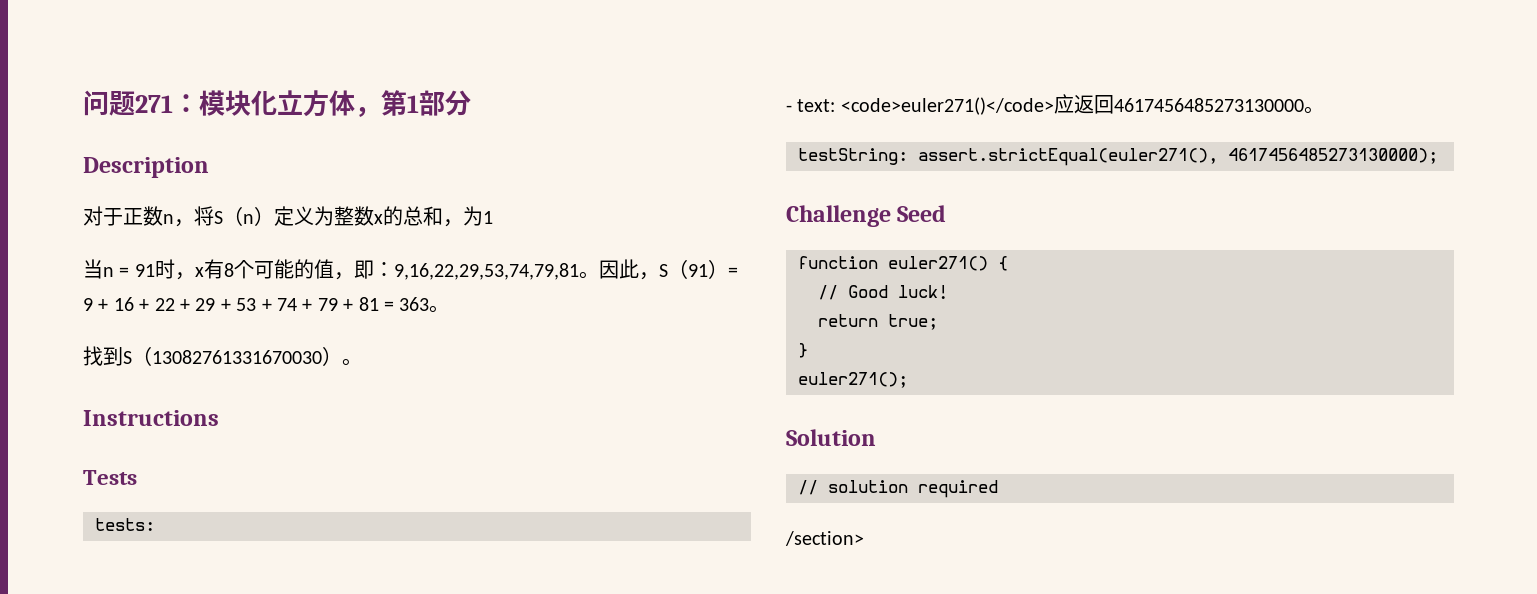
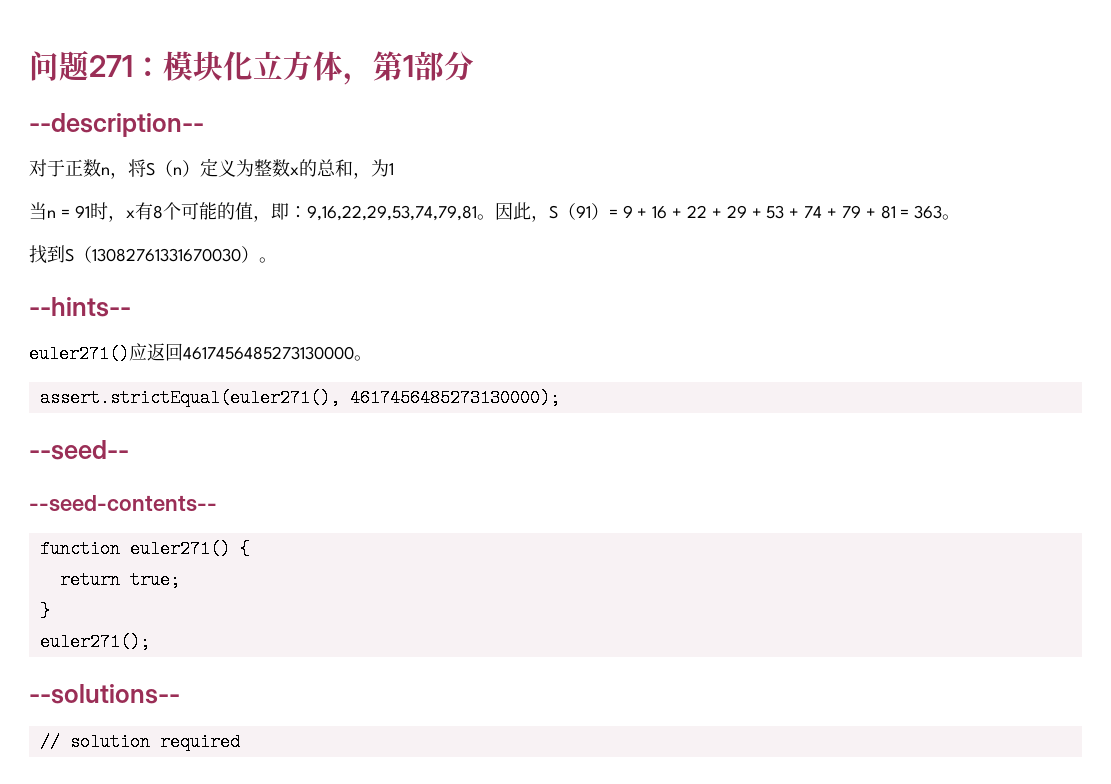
- Description
+ --description--
- Instructions
- Tests
- tests:
- - text: <code>euler271()</code>应返回4617456485273130000。
+ --hints--
+ euler271()应返回4617456485273130000。
- testString: assert.strictEqual(euler271(), 4617456485273130000);
+ assert.strictEqual(euler271(), 4617456485273130000);
- Challenge Seed
+ --seed--
+ --seed-contents--
- // Good luck!
- Solution
+ --solutions--
- /section>

